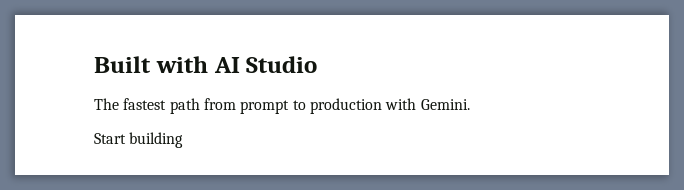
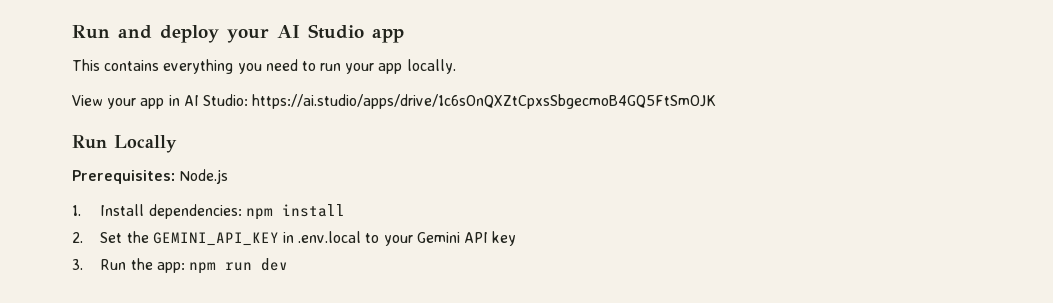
- Built with AI Studio
- The fastest path from prompt to production with Gemini.
- Start building
+ Run and deploy your AI Studio app
+ This contains everything you need to run your app locally.
+ View your app in AI Studio: https://ai.studio/apps/drive/1c6sOnQXZtCpxsSbgecmoB4GQ5FtSmOJK
+ Run Locally
+ Prerequisites: Node.js
+ 1. Install dependencies: npm install
+ 2. Set the GEMINI_API_KEY in .env.local to your Gemini API key
+ 3. Run the app: npm run dev

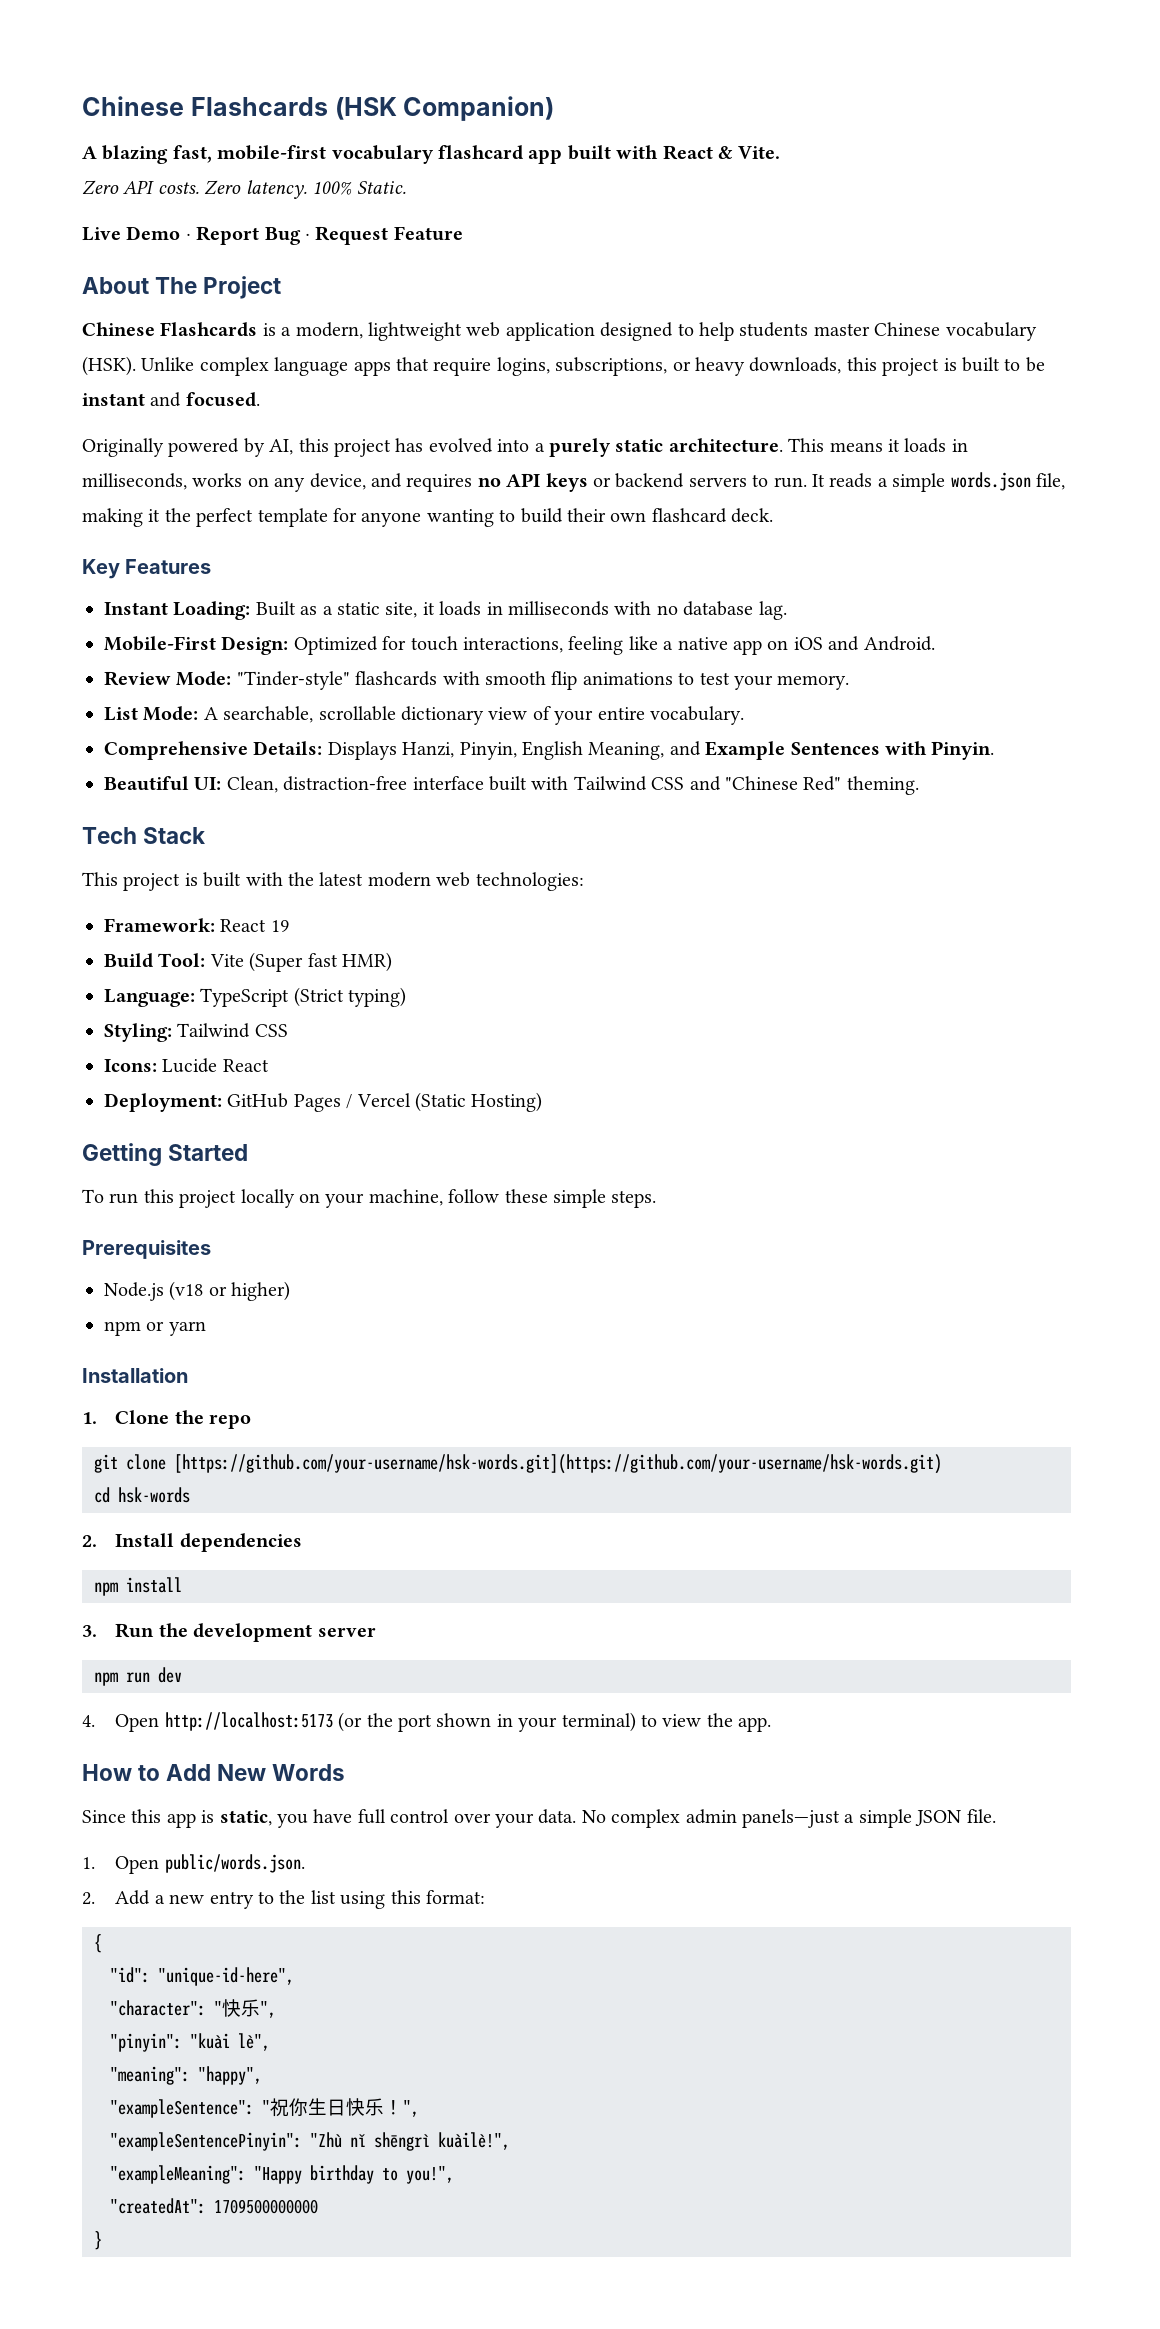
- Run and deploy your AI Studio app
- This contains everything you need to run your app locally.
- View your app in AI Studio: https://ai.studio/apps/drive/1c6sOnQXZtCpxsSbgecmoB4GQ5FtSmOJK
- Run Locally
- Prerequisites: Node.js
- 1. Install dependencies: npm install
- 2. Set the GEMINI_API_KEY in .env.local to your Gemini API key
- 3. Run the app: npm run dev
+ Chinese Flashcards (HSK Companion)
+ A blazing fast, mobile-first vocabulary flashcard app built with React & Vite.
+ Zero API costs. Zero latency. 100% Static.
+ Live Demo · Report Bug · Request Feature
+ About The Project
+ Chinese Flashcards is a modern, lightweight web application designed to help students master Chinese vocabulary (HSK). Unlike complex language apps that require logins, subscriptions, or heavy downloads, this project is built to be instant and focused.
+ Originally powered by AI, this project has evolved into a purely static architecture. This means it loads in milliseconds, works on any device, and requires no API keys or backend servers to run. It reads a simple words.json file, making it the perfect template for anyone wanting to build their own flashcard deck.
+ Key Features
+ Instant Loading: Built as a static site, it loads in milliseconds with no database lag.
+ Mobile-First Design: Optimized for touch interactions, feeling like a native app on iOS and Android.
+ Review Mode: "Tinder-style" flashcards with smooth flip animations to test your memory.
+ List Mode: A searchable, scrollable dictionary view of your entire vocabulary.
+ Comprehensive Details: Displays Hanzi, Pinyin, English Meaning, and Example Sentences with Pinyin.
+ Beautiful UI: Clean, distraction-free interface built with Tailwind CSS and "Chinese Red" theming.
+ Tech Stack
+ This project is built with the latest modern web technologies:
+ Framework: React 19
+ Build Tool: Vite (Super fast HMR)
+ Language: TypeScript (Strict typing)
+ Styling: Tailwind CSS
+ Icons: Lucide React
+ Deployment: GitHub Pages / Vercel (Static Hosting)
+ Getting Started
+ To run this project locally on your machine, follow these simple steps.
+ Prerequisites
+ Node.js (v18 or higher)
+ npm or yarn
+ Installation
+ 1. Clone the repo
+ git clone [https://github.com/your-username/hsk-words.git](https://github.com/your-username/hsk-words.git)
+ cd hsk-words
+ 2. Install dependencies
+ npm install
+ 3. Run the development server
+ npm run dev
+ 4. Open http://localhost:5173 (or the port shown in your terminal) to view the app.
+ How to Add New Words
+ Since this app is static, you have full control over your data. No complex admin panels—just a simple JSON file.
+ 1. Open public/words.json.
+ 2. Add a new entry to the list using this format:
+ {
+ "id": "unique-id-here",
+ "character": "快乐",
+ "pinyin": "kuài lè",
+ "meaning": "happy",
+ "exampleSentence": "祝你生日快乐！",
+ "exampleSentencePinyin": "Zhù nǐ shēngrì kuàilè!",
+ "exampleMeaning": "Happy birthday to you!",
+ "createdAt": 1709500000000
+ }

